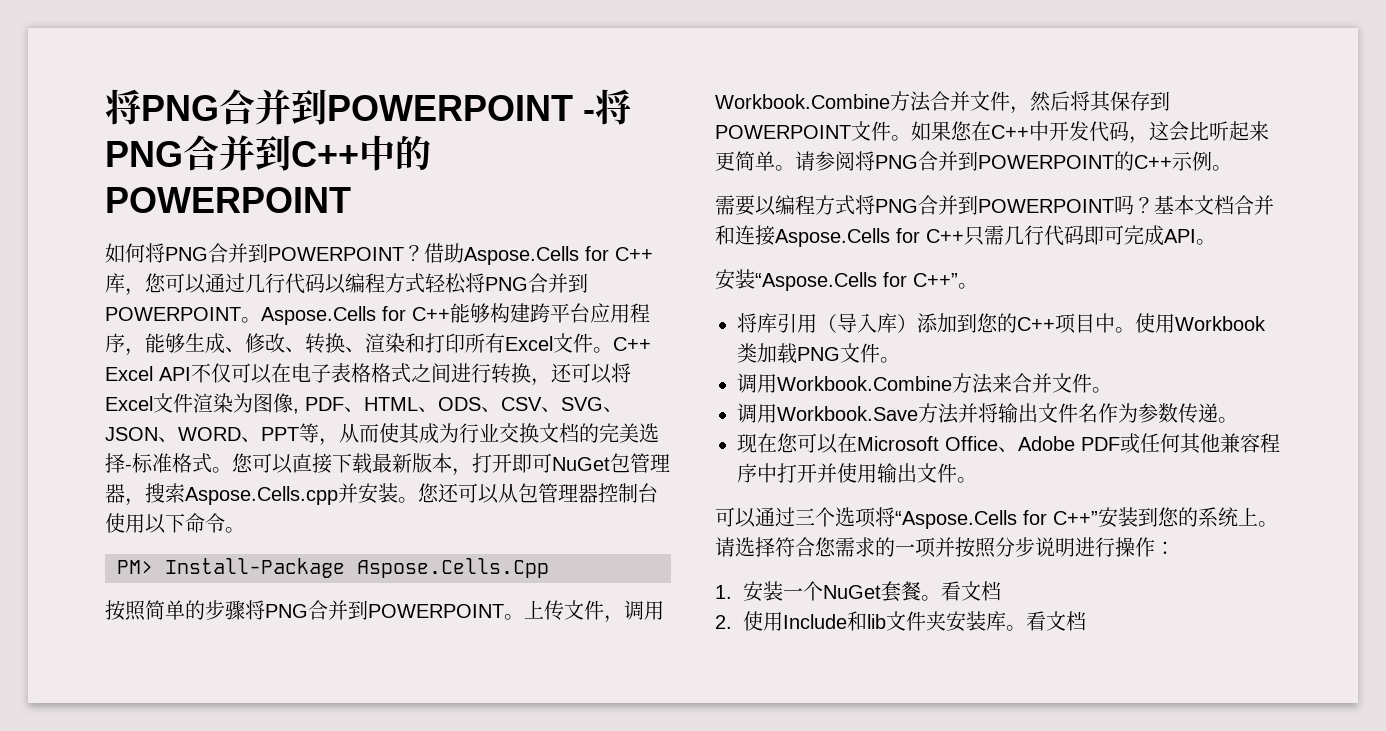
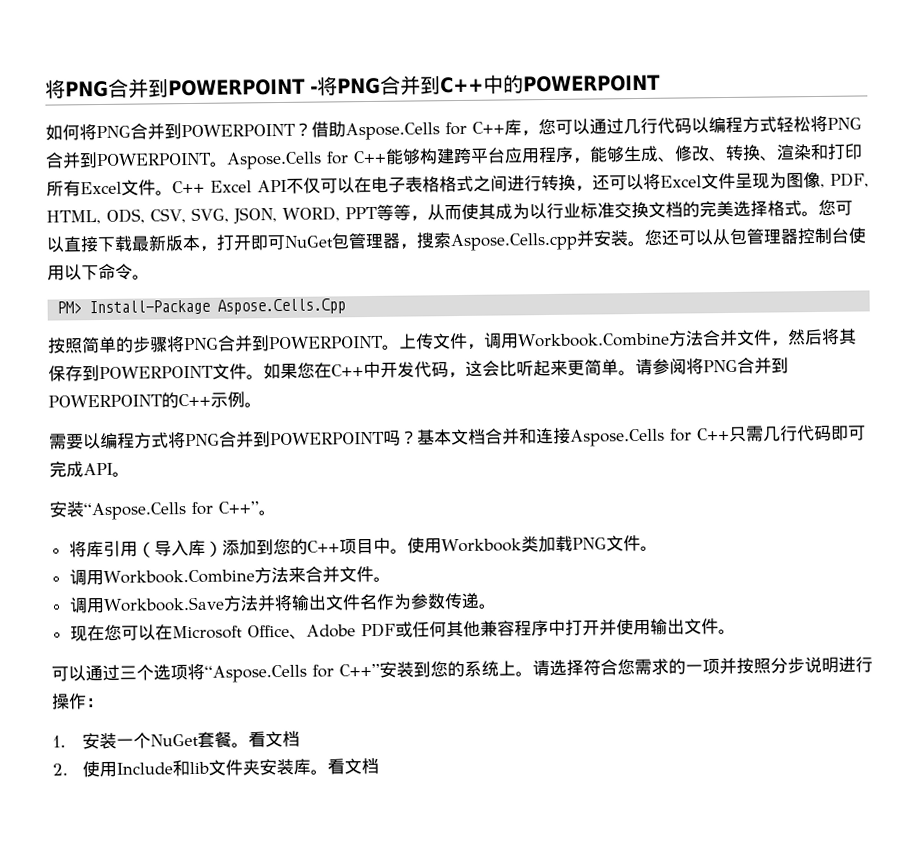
- C++ Excel API不仅可以在电子表格格式之间进行转换，还可以将Excel文件渲染为图像, PDF、HTML、ODS、CSV、SVG、JSON、WORD、PPT等，从而使其成为行业交换文档的完美选择-标准格式。
+ C++ Excel API不仅可以在电子表格格式之间进行转换，还可以将Excel文件呈现为图像, PDF, HTML, ODS, CSV, SVG, JSON, WORD, PPT等等，从而使其成为以行业标准交换文档的完美选择格式。

